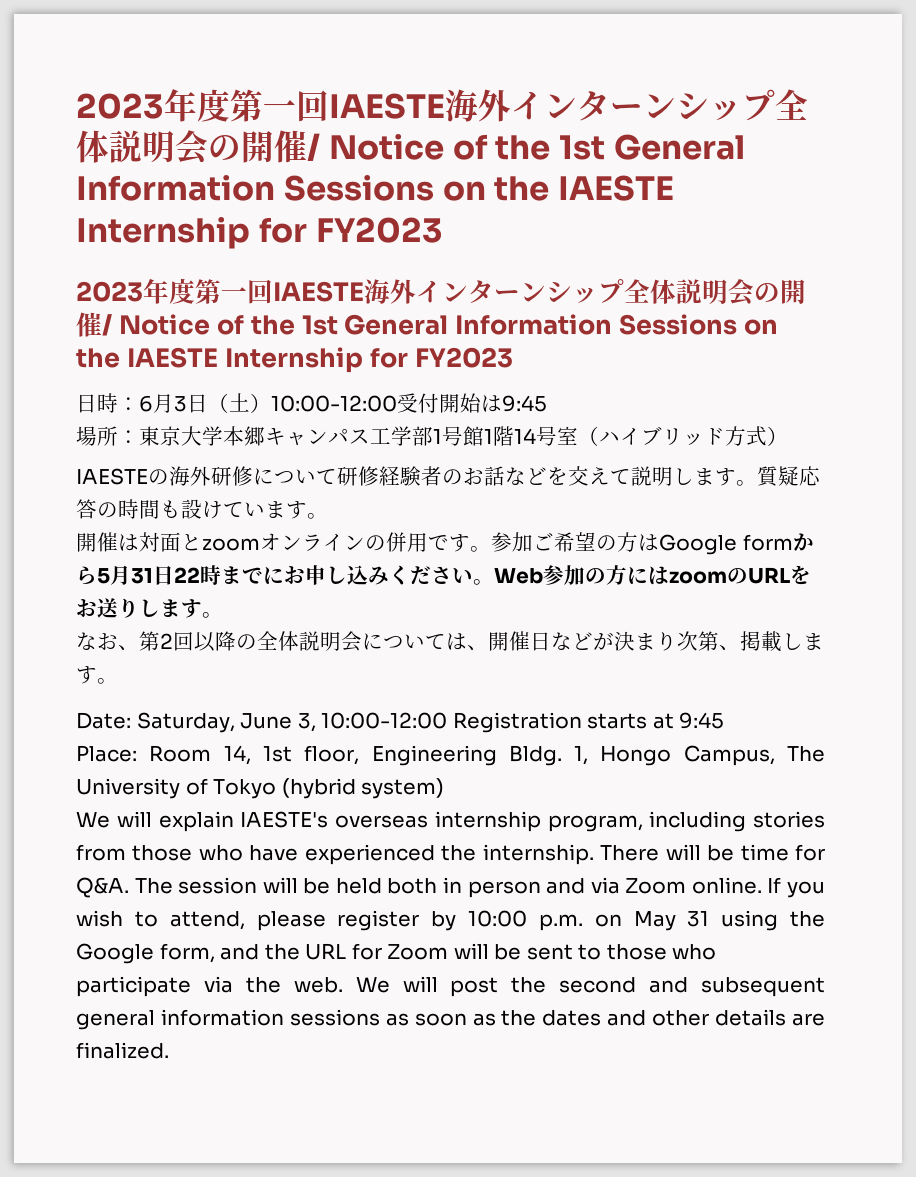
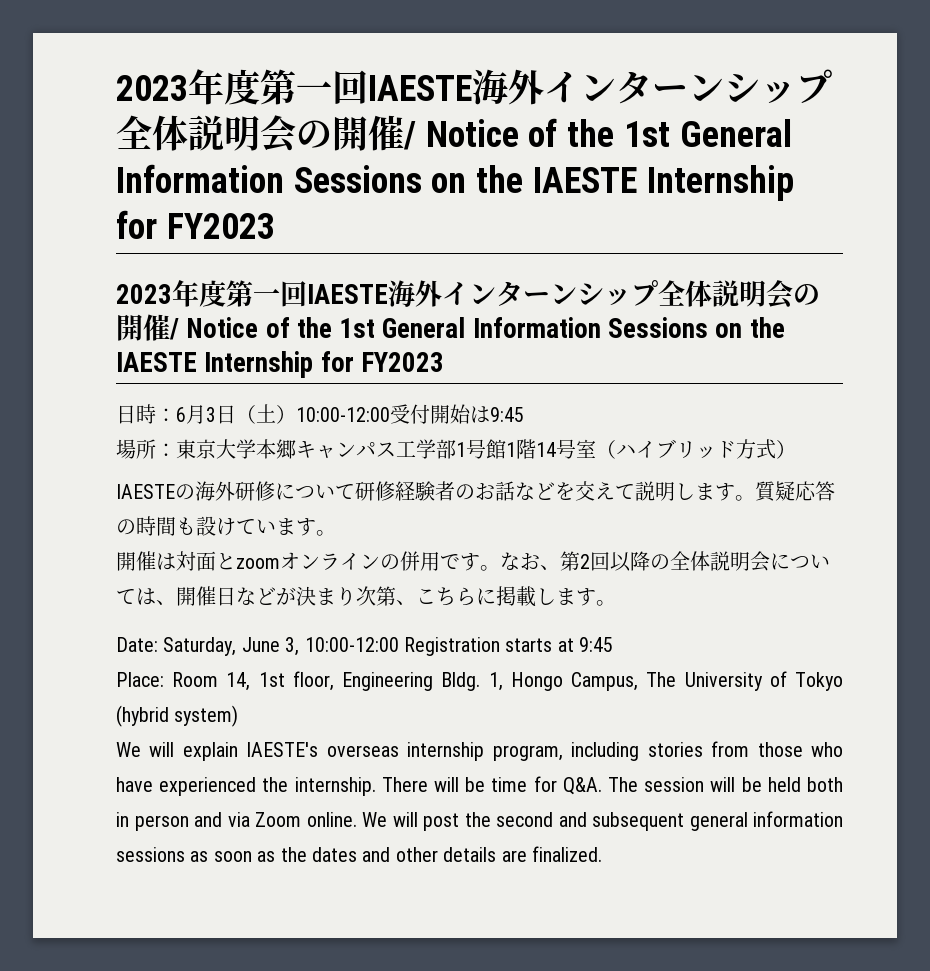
- 開催は対面とzoomオンラインの併用です。参加ご希望の方はGoogle formから5月31日22時までにお申し込みください。Web参加の方にはzoomのURLをお送りします。
- なお、第2回以降の全体説明会については、開催日などが決まり次第、掲載します。
+ 開催は対面とzoomオンラインの併用です。なお、第2回以降の全体説明会については、開催日などが決まり次第、こちらに掲載します。
- If you wish to attend, please register by 10:00 p.m. on May 31 using the Google form, and the URL for Zoom will be sent to those who participate via the web.

